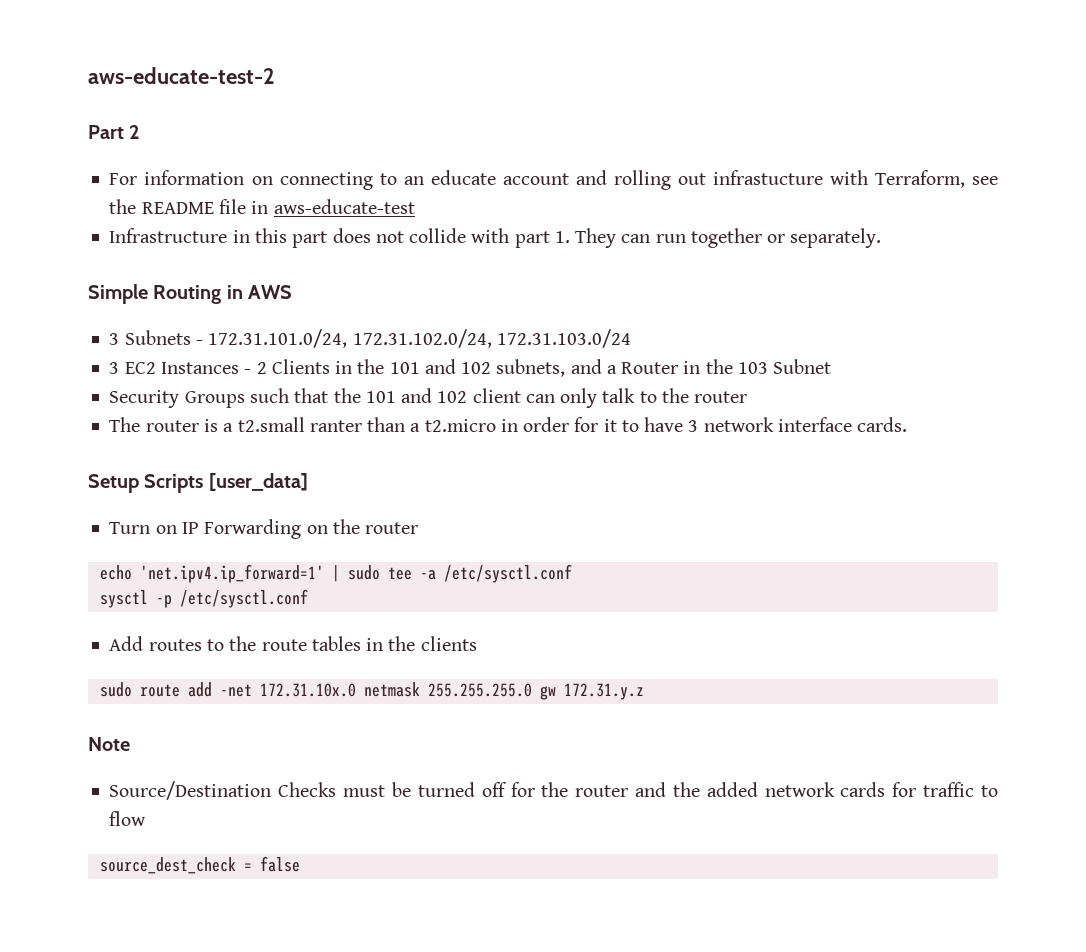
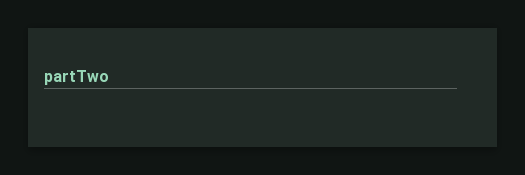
- aws-educate-test-2
- Part 2
- For information on connecting to an educate account and rolling out infrastucture with Terraform, see the README file in aws-educate-test
- Infrastructure in this part does not collide with part 1. They can run together or separately.
- Simple Routing in AWS
- 3 Subnets - 172.31.101.0/24, 172.31.102.0/24, 172.31.103.0/24
- 3 EC2 Instances - 2 Clients in the 101 and 102 subnets, and a Router in the 103 Subnet
- Security Groups such that the 101 and 102 client can only talk to the router
- The router is a t2.small ranter than a t2.micro in order for it to have 3 network interface cards.
- Setup Scripts [user_data]
- Turn on IP Forwarding on the router
- echo 'net.ipv4.ip_forward=1' | sudo tee -a /etc/sysctl.conf
- sysctl -p /etc/sysctl.conf
- Add routes to the route tables in the clients
- sudo route add -net 172.31.10x.0 netmask 255.255.255.0 gw 172.31.y.z
- Note
- Source/Destination Checks must be turned off for the router and the added network cards for traffic to flow
- source_dest_check = false
+ partTwo

